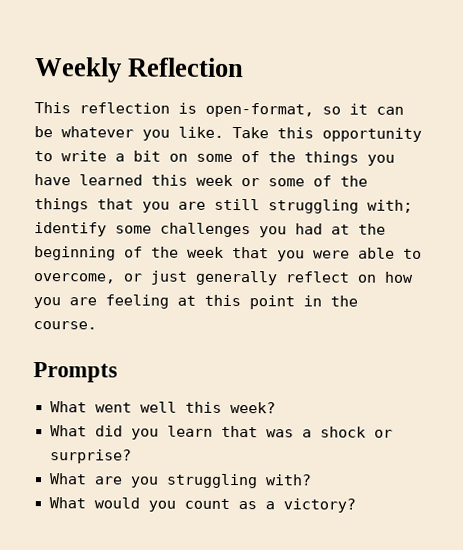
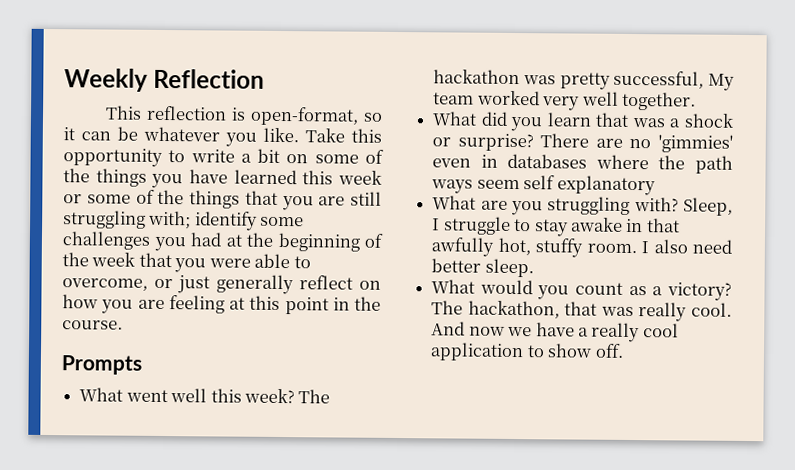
+ The hackathon was pretty successful, My team worked very well together.
+ There are no 'gimmies' even in databases where the path ways seem self explanatory
+ Sleep, I struggle to stay awake in that awfully hot, stuffy room. I also need better sleep.
+ The hackathon, that was really cool. And now we have a really cool application to show off.

